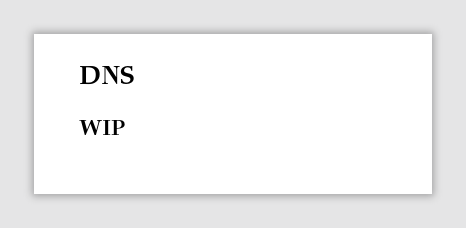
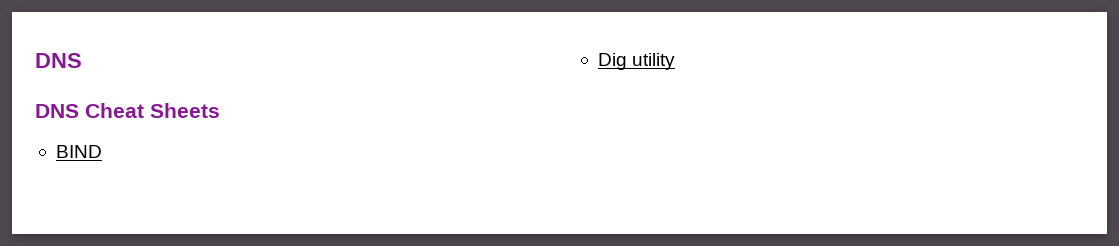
- WIP
+ DNS Cheat Sheets
+ BIND
+ Dig utility

